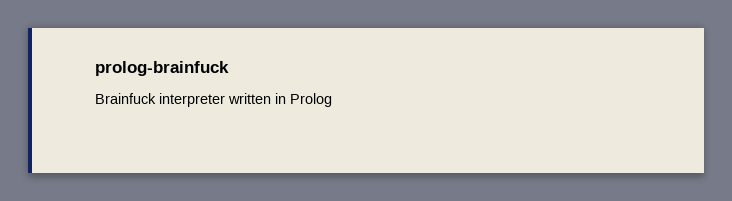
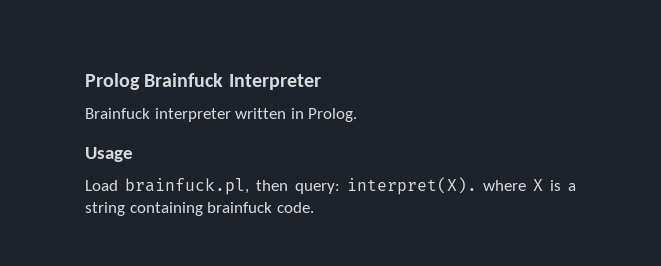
- prolog-brainfuck
+ Prolog Brainfuck Interpreter
- Brainfuck interpreter written in Prolog
+ Brainfuck interpreter written in Prolog.
+ Usage
+ Load brainfuck.pl, then query: interpret(X). where X is a string containing brainfuck code.

